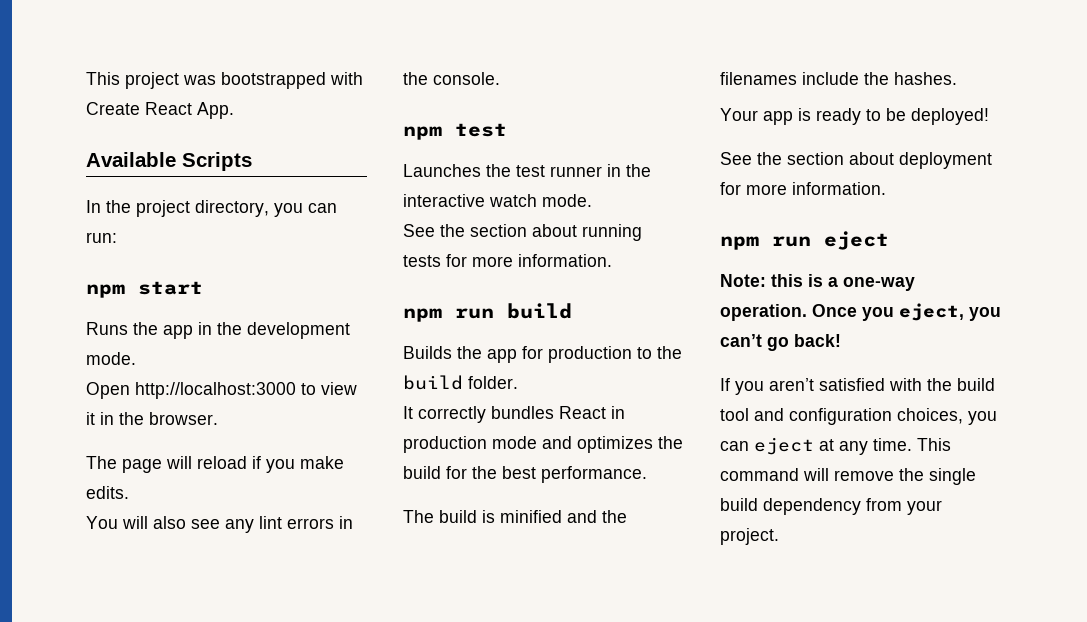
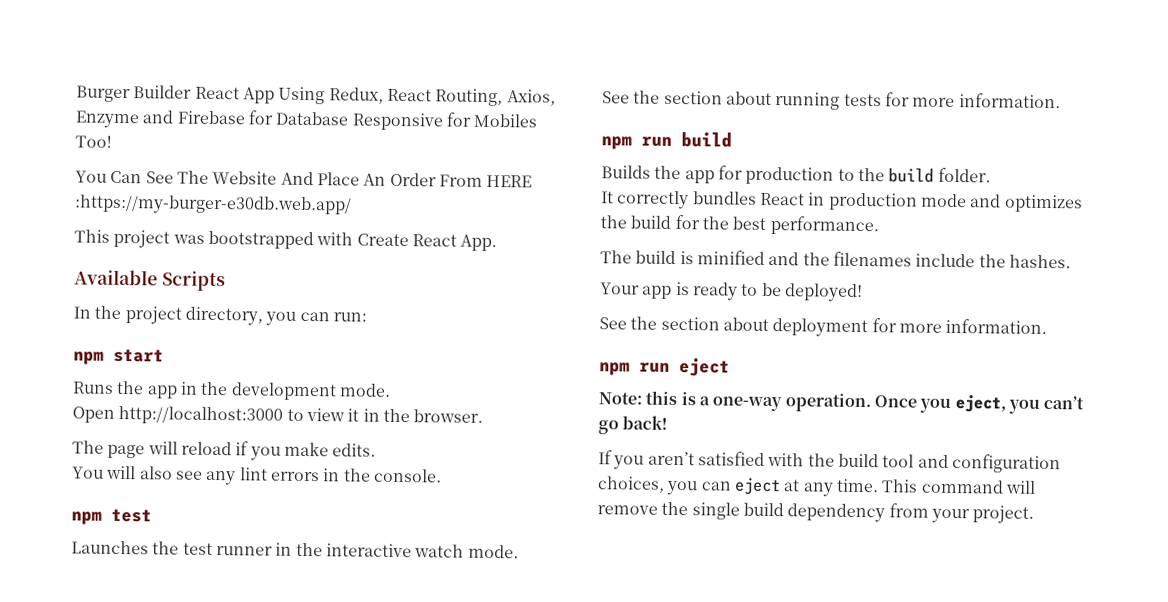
+ Burger Builder React App Using Redux, React Routing, Axios, Enzyme and Firebase for Database Responsive for Mobiles Too!
+ You Can See The Website And Place An Order From HERE :https://my-burger-e30db.web.app/

